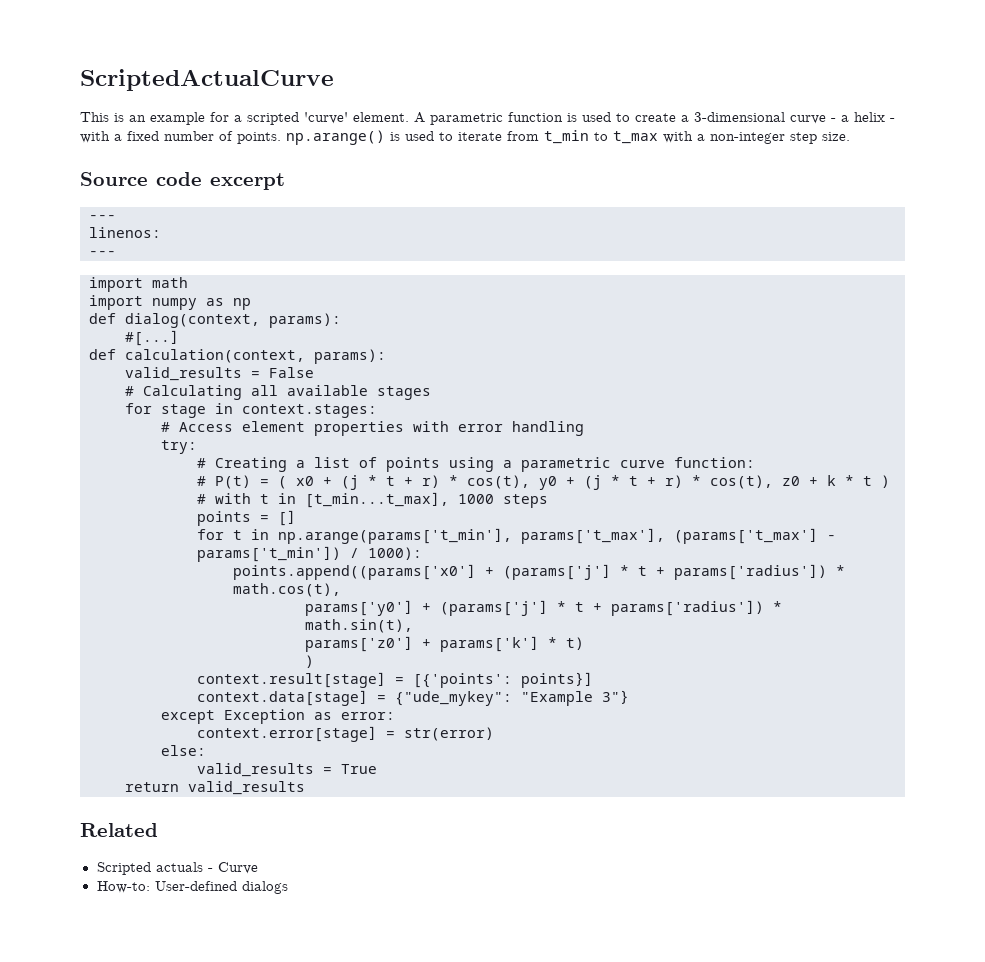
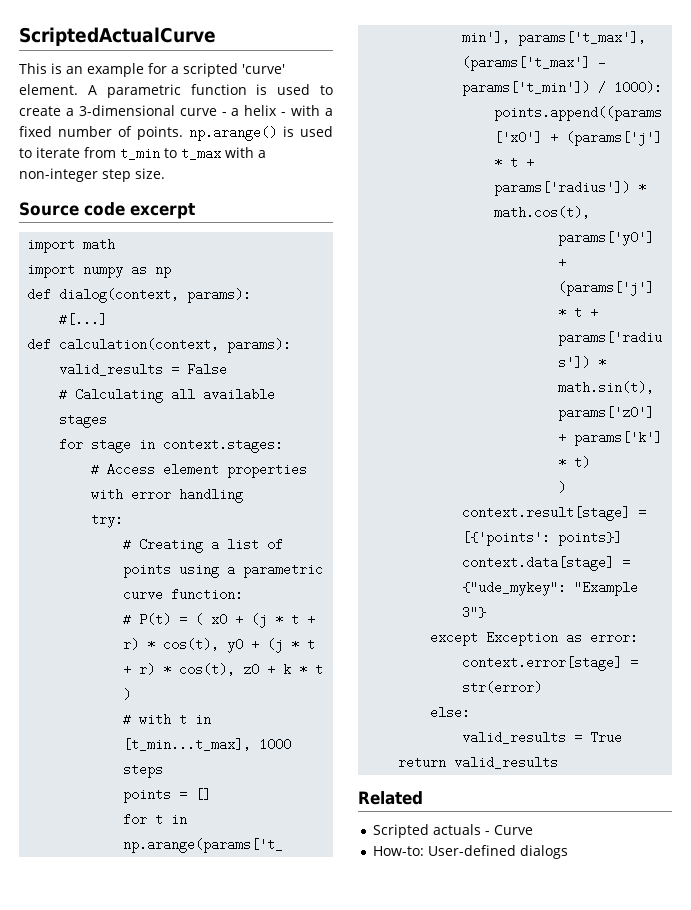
  Source code excerpt
- ---
- linenos:
- ---

